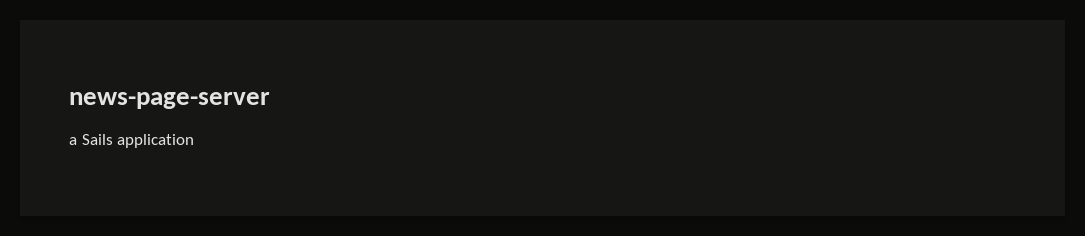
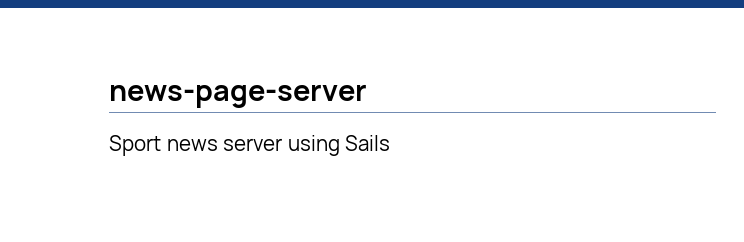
- a Sails application
+ Sport news server using Sails

